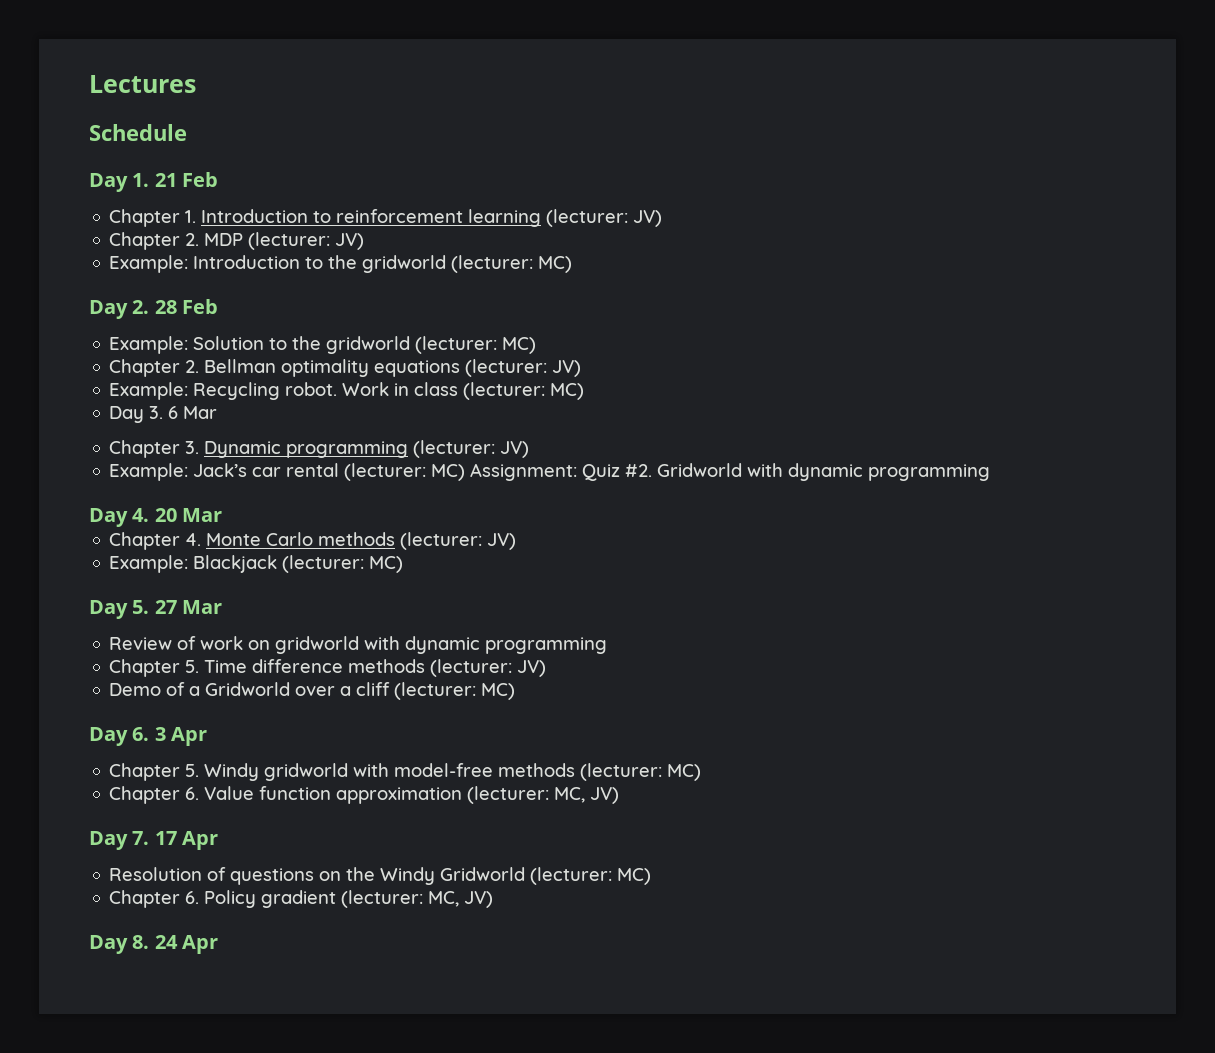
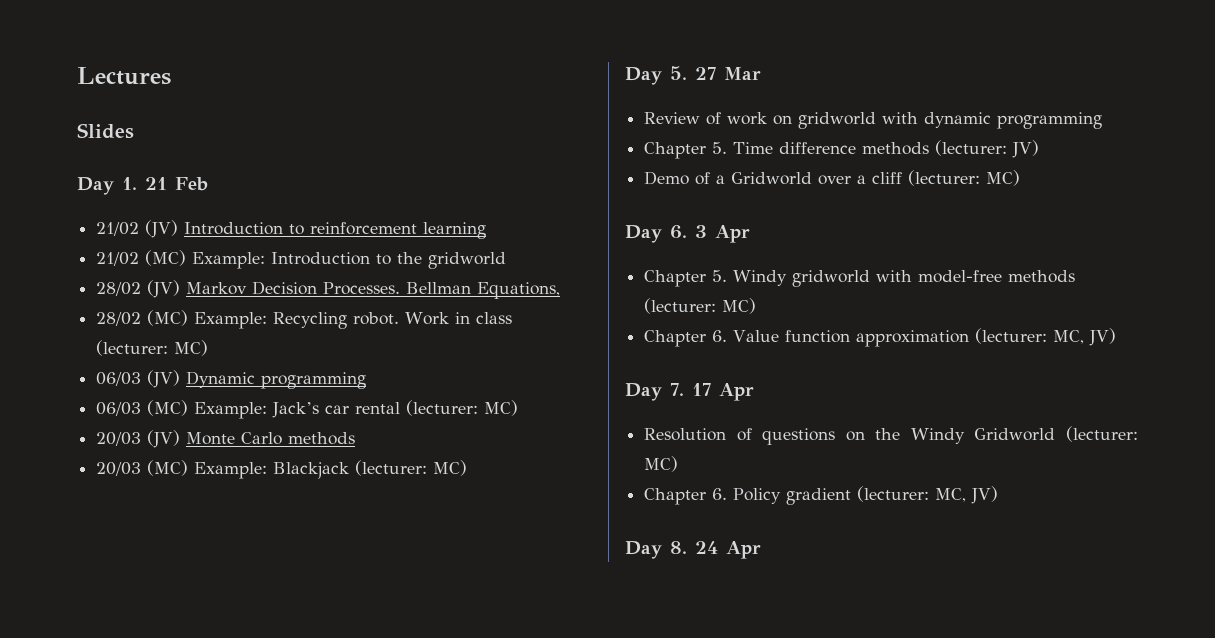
- Schedule
+ Slides
- Chapter 1. Introduction to reinforcement learning (lecturer: JV)
- Chapter 2. MDP (lecturer: JV)
- Example: Introduction to the gridworld (lecturer: MC)
- Day 2. 28 Feb
- Example: Solution to the gridworld (lecturer: MC)
- Chapter 2. Bellman optimality equations (lecturer: JV)
- Example: Recycling robot.
+ 21/02 (JV) Introduction to reinforcement learning
+ 21/02 (MC) Example: Introduction to the gridworld
+ 28/02 (JV) Markov Decision Processes. Bellman Equations,
+ 28/02 (MC) Example: Recycling robot.
- Day 3. 6 Mar
- Chapter 3. Dynamic programming (lecturer: JV)
- Example: Jack’s car rental (lecturer: MC) Assignment: Quiz #2. Gridworld with dynamic programming
- Day 4. 20 Mar
- Chapter 4. Monte Carlo methods (lecturer: JV)
- Example: Blackjack (lecturer: MC)
+ 06/03 (JV) Dynamic programming
+ 06/03 (MC) Example: Jack’s car rental (lecturer: MC)
+ 20/03 (JV) Monte Carlo methods
+ 20/03 (MC) Example: Blackjack (lecturer: MC)

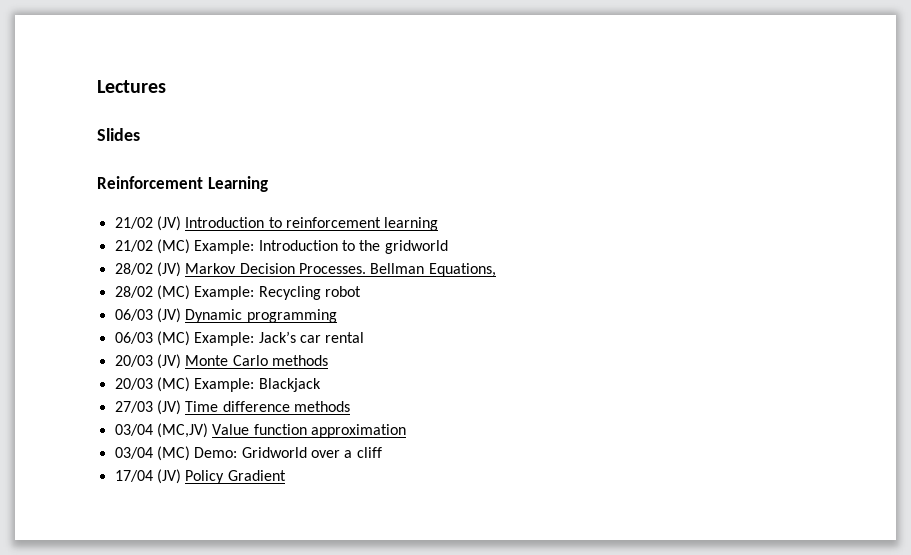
- Day 1. 21 Feb
+ Reinforcement Learning
- 28/02 (MC) Example: Recycling robot. Work in class (lecturer: MC)
+ 28/02 (MC) Example: Recycling robot
- 06/03 (MC) Example: Jack’s car rental (lecturer: MC)
+ 06/03 (MC) Example: Jack’s car rental
- 20/03 (MC) Example: Blackjack (lecturer: MC)
- Day 5. 27 Mar
- Review of work on gridworld with dynamic programming
- Chapter 5. Time difference methods (lecturer: JV)
- Demo of a Gridworld over a cliff (lecturer: MC)
- Day 6. 3 Apr
- Chapter 5. Windy gridworld with model-free methods (lecturer: MC)
- Chapter 6. Value function approximation (lecturer: MC, JV)
- Day 7. 17 Apr
- Resolution of questions on the Windy Gridworld (lecturer: MC)
- Chapter 6. Policy gradient (lecturer: MC, JV)
- Day 8. 24 Apr
+ 20/03 (MC) Example: Blackjack
+ 27/03 (JV) Time difference methods
+ 03/04 (MC,JV) Value function approximation
+ 03/04 (MC) Demo: Gridworld over a cliff
+ 17/04 (JV) Policy Gradient

